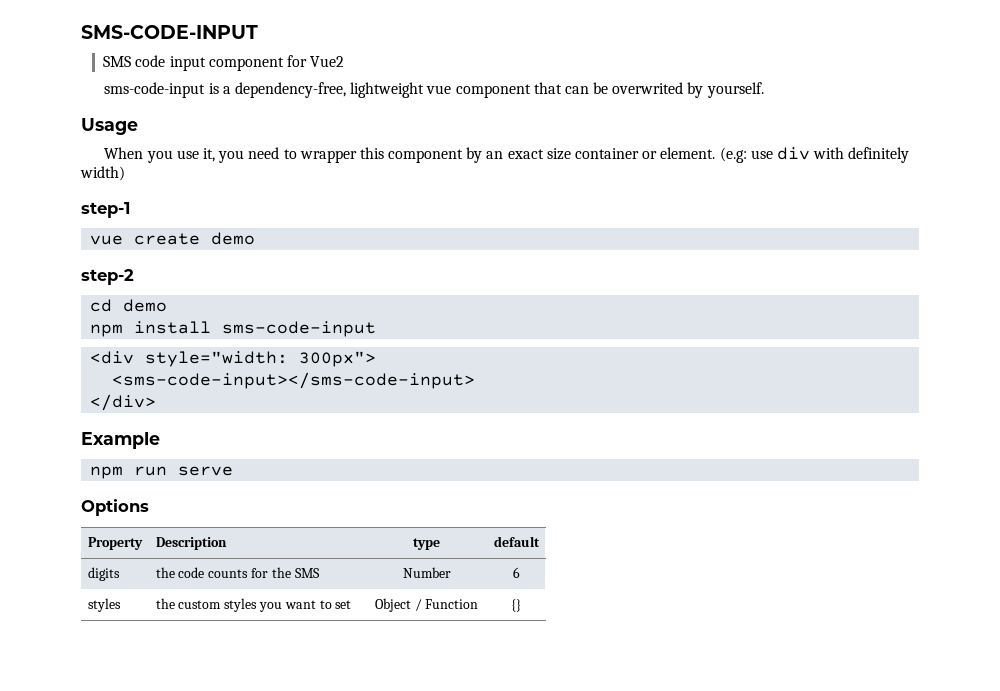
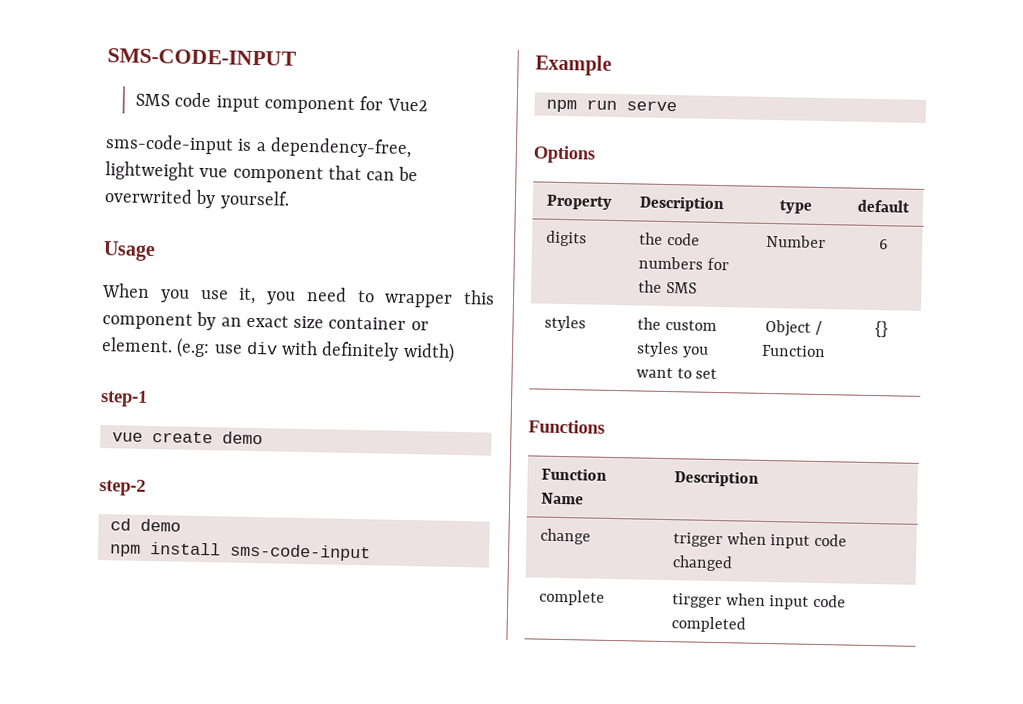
- <div style="width: 300px">
- <sms-code-input></sms-code-input>
- </div>
- digits | the code counts for the SMS | Number | 6
+ digits | the code numbers for the SMS | Number | 6
+ Functions
+ Function Name | Description
+ change | trigger when input code changed
+ complete | tirgger when input code completed

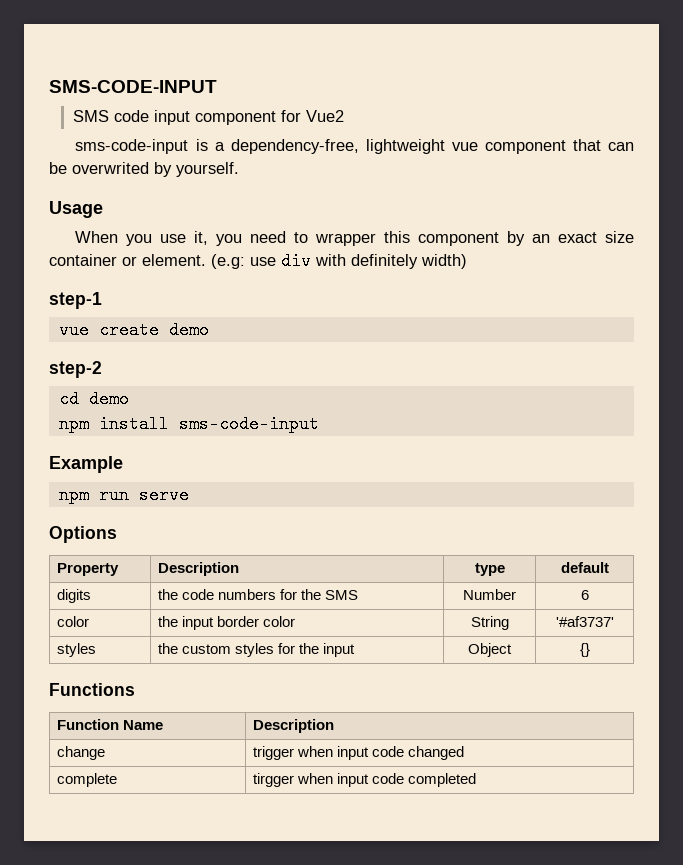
+ color | the input border color | String | '#af3737'
- styles | the custom styles you want to set | Object / Function | {}
+ styles | the custom styles for the input | Object | {}

